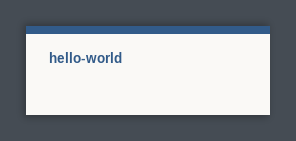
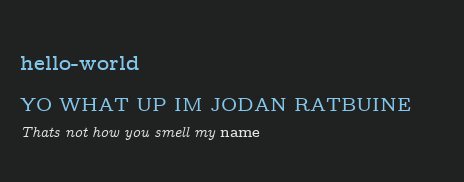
+ YO WHAT UP IM JODAN RATBUINE
+ Thats not how you smell my name

